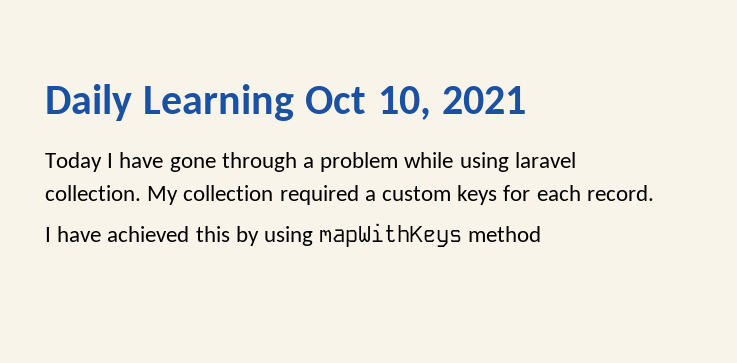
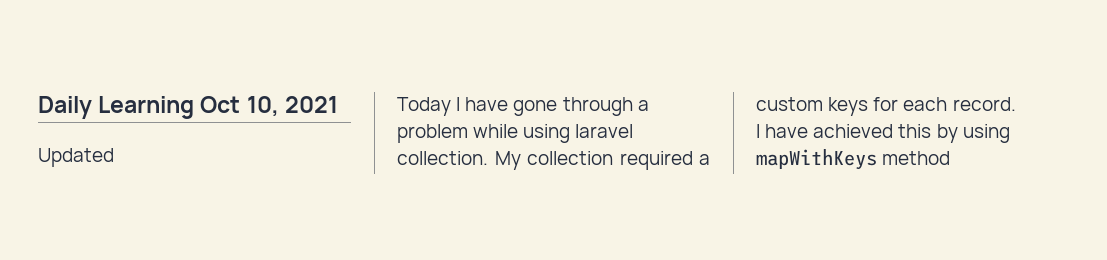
+ Updated

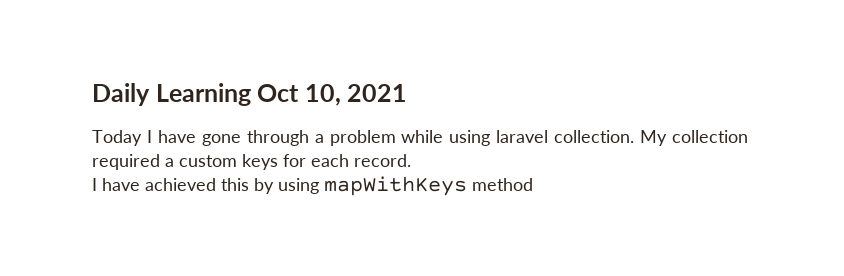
- Updated

